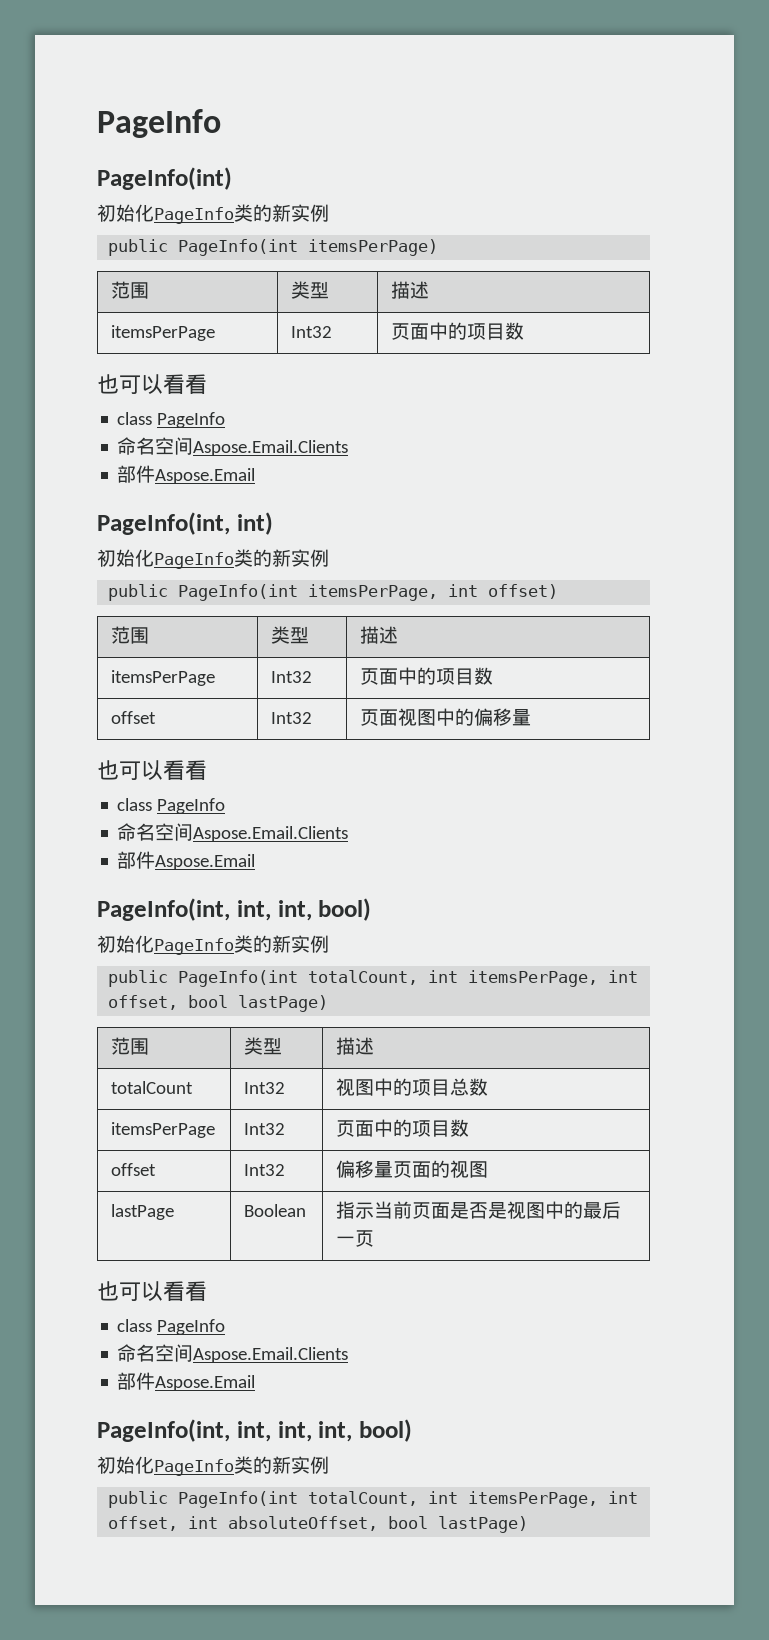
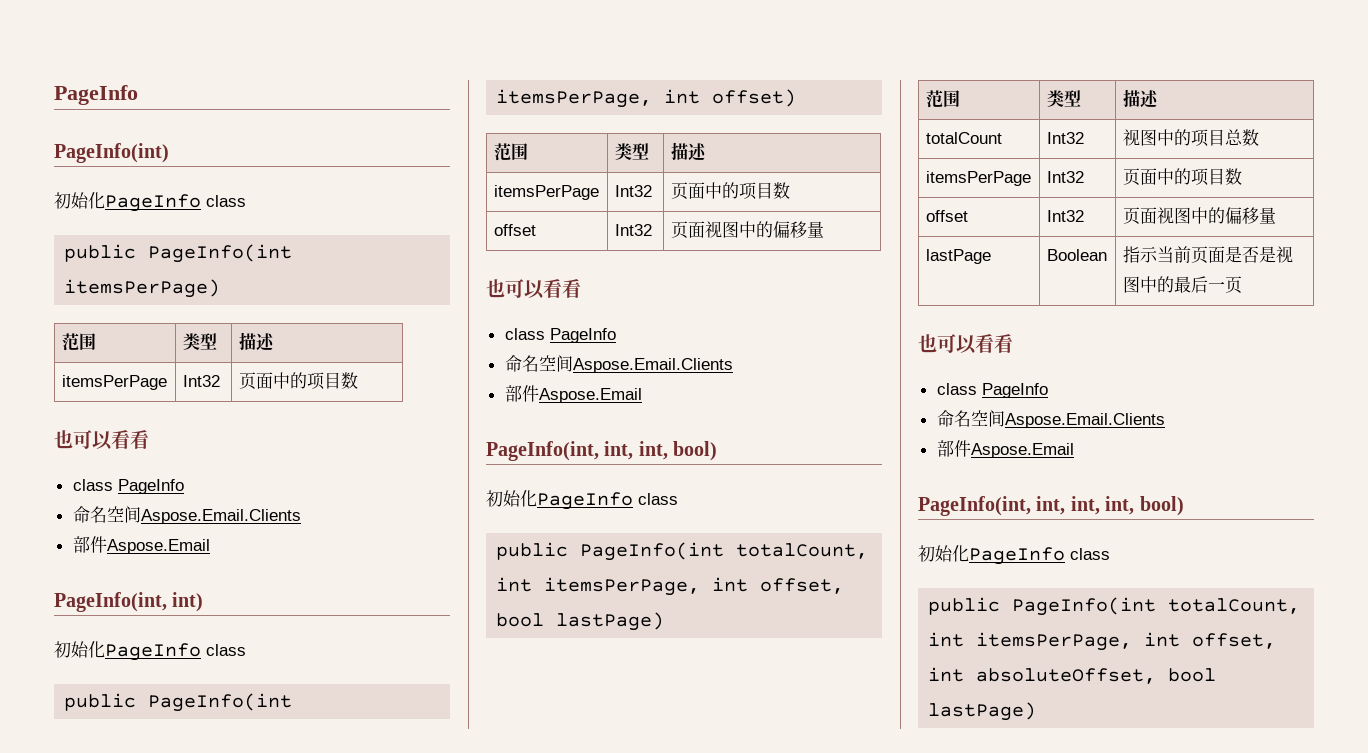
  PageInfo(int)
- 初始化PageInfo类的新实例
+ 初始化PageInfo class
  PageInfo(int, int)
- 初始化PageInfo类的新实例
+ 初始化PageInfo class
  PageInfo(int, int, int, bool)
- 初始化PageInfo类的新实例
+ 初始化PageInfo class
  totalCount | Int32 | 视图中的项目总数
  itemsPerPage | Int32 | 页面中的项目数
- offset | Int32 | 偏移量页面的视图
+ offset | Int32 | 页面视图中的偏移量
  PageInfo(int, int, int, int, bool)
- 初始化PageInfo类的新实例
+ 初始化PageInfo class

